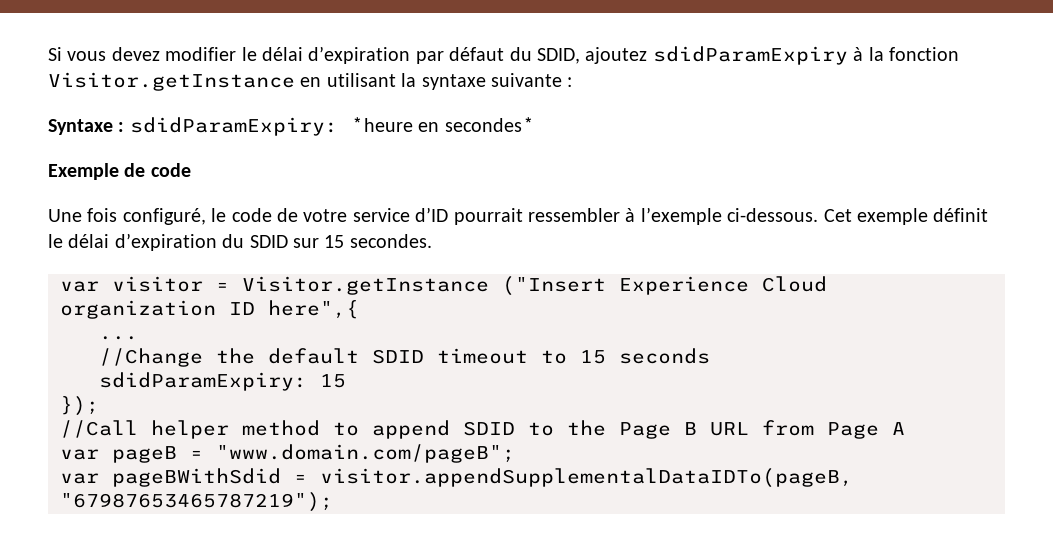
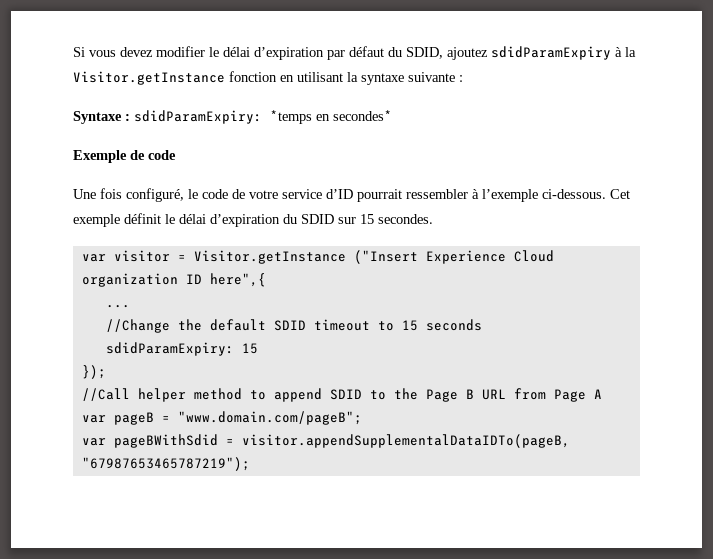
- Si vous devez modifier le délai d’expiration par défaut du SDID, ajoutez sdidParamExpiry à la fonction Visitor.getInstance en utilisant la syntaxe suivante :
+ Si vous devez modifier le délai d’expiration par défaut du SDID, ajoutez sdidParamExpiry à la Visitor.getInstance fonction en utilisant la syntaxe suivante :
- Syntaxe : sdidParamExpiry: *heure en secondes*
+ Syntaxe : sdidParamExpiry: *temps en secondes*

